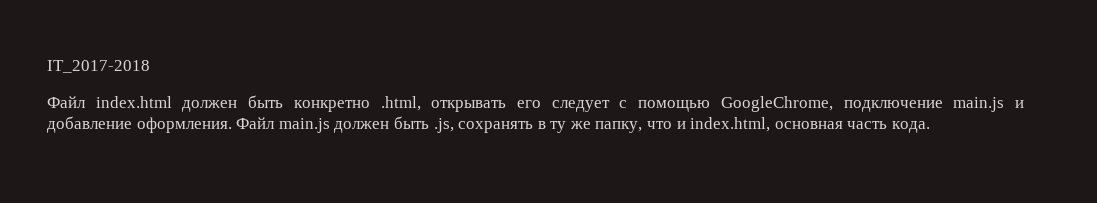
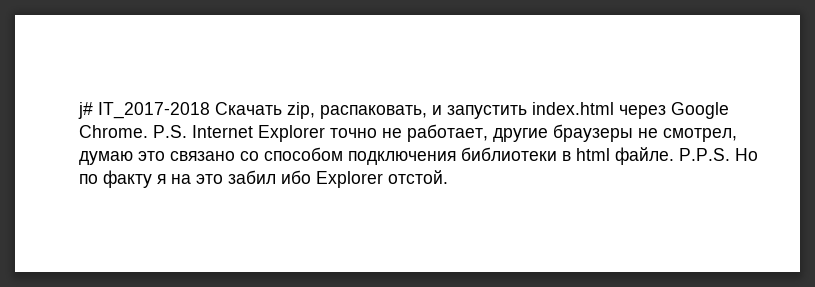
- IT_2017-2018
- Файл index.html должен быть конкретно .html, открывать его следует с помощью GoogleChrome, подключение main.js и добавление оформления. Файл main.js должен быть .js, сохранять в ту же папку, что и index.html, основная часть кода.
+ j# IT_2017-2018 Скачать zip, распаковать, и запустить index.html через Google Chrome. P.S. Internet Explorer точно не работает, другие браузеры не смотрел, думаю это связано со способом подключения библиотеки в html файле. P.P.S. Но по факту я на это забил ибо Explorer отстой.

